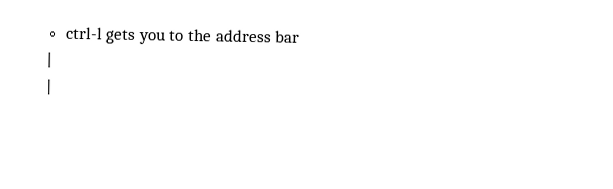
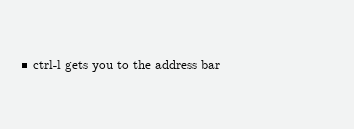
  ctrl-l gets you to the address bar
- |
- |

